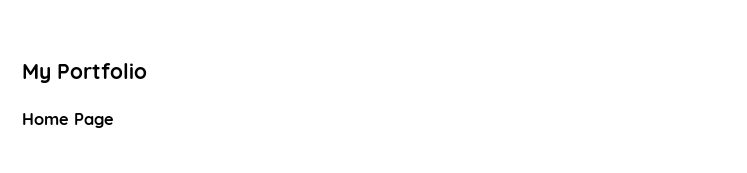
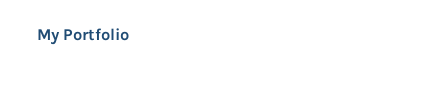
- Home Page

